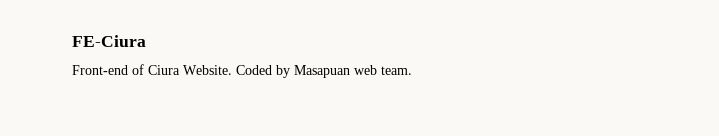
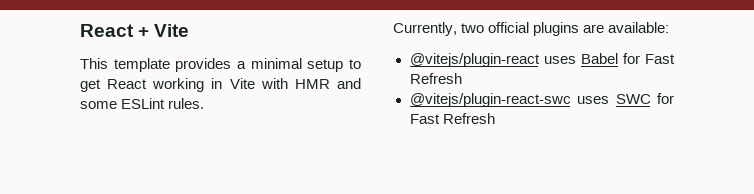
- FE-Ciura
- Front-end of Ciura Website. Coded by Masapuan web team.
+ React + Vite
+ This template provides a minimal setup to get React working in Vite with HMR and some ESLint rules.
+ Currently, two official plugins are available:
+ @vitejs/plugin-react uses Babel for Fast Refresh
+ @vitejs/plugin-react-swc uses SWC for Fast Refresh

